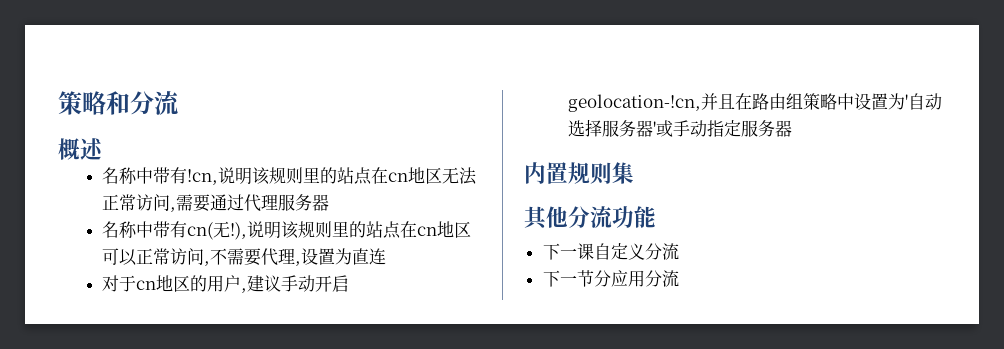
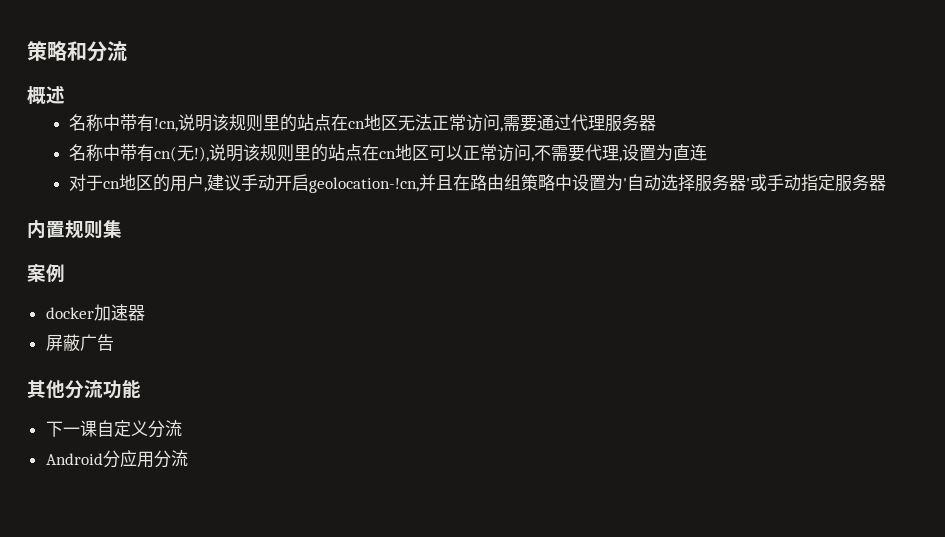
+ 案例
+ docker加速器
+ 屏蔽广告
- 下一节分应用分流
+ Android分应用分流

